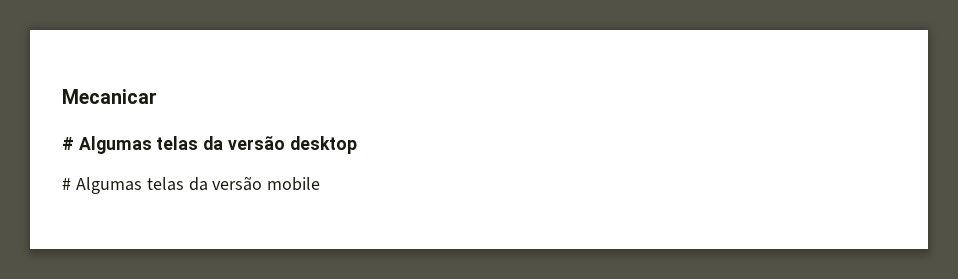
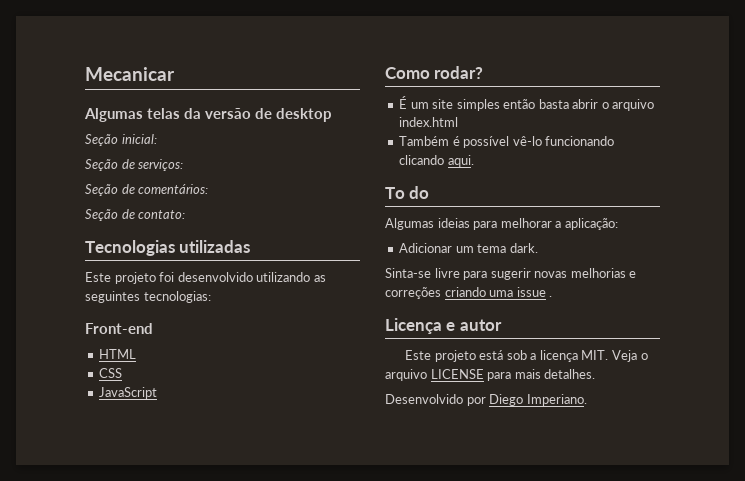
- # Algumas telas da versão desktop
+ Algumas telas da versão de desktop
- # Algumas telas da versão mobile
+ Seção inicial:
+ Seção de serviços:
+ Seção de comentários:
+ Seção de contato:
+ Tecnologias utilizadas
+ Este projeto foi desenvolvido utilizando as seguintes tecnologias:
+ Front-end
+ HTML
+ CSS
+ JavaScript
+ Como rodar?
+ É um site simples então basta abrir o arquivo index.html
+ Também é possível vê-lo funcionando clicando aqui.
+ To do
+ Algumas ideias para melhorar a aplicação:
+ Adicionar um tema dark.
+ Sinta-se livre para sugerir novas melhorias e correções criando uma issue .
+ Licença e autor
+ Este projeto está sob a licença MIT. Veja o arquivo LICENSE para mais detalhes.
+ Desenvolvido por Diego Imperiano.

